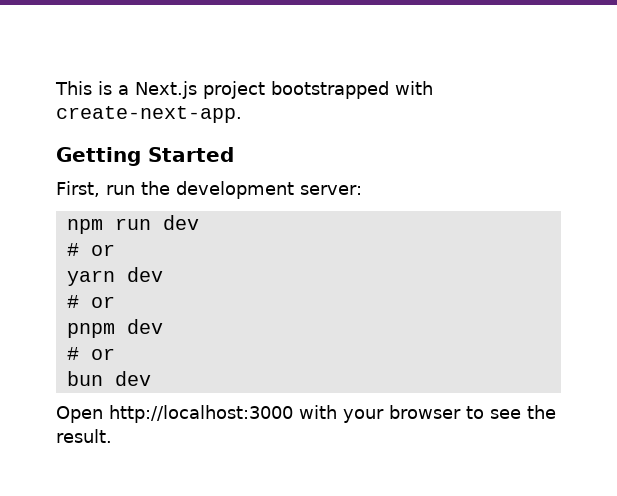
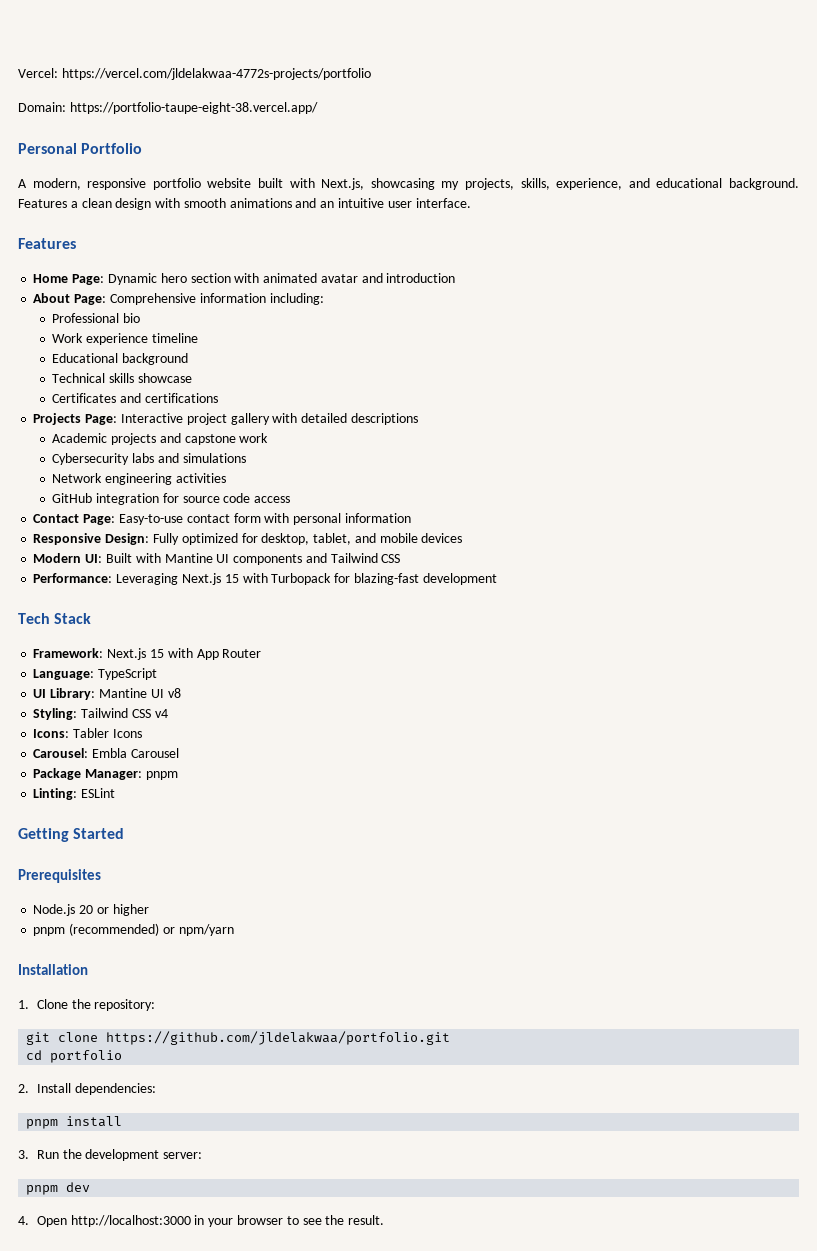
- This is a Next.js project bootstrapped with create-next-app.
+ Vercel: https://vercel.com/jldelakwaa-4772s-projects/portfolio
+ Domain: https://portfolio-taupe-eight-38.vercel.app/
+ Personal Portfolio
+ A modern, responsive portfolio website built with Next.js, showcasing my projects, skills, experience, and educational background. Features a clean design with smooth animations and an intuitive user interface.
+ Features
+ Home Page: Dynamic hero section with animated avatar and introduction
+ About Page: Comprehensive information including:
+ Professional bio
+ Work experience timeline
+ Educational background
+ Technical skills showcase
+ Certificates and certifications
+ Projects Page: Interactive project gallery with detailed descriptions
+ Academic projects and capstone work
+ Cybersecurity labs and simulations
+ Network engineering activities
+ GitHub integration for source code access
+ Contact Page: Easy-to-use contact form with personal information
+ Responsive Design: Fully optimized for desktop, tablet, and mobile devices
+ Modern UI: Built with Mantine UI components and Tailwind CSS
+ Performance: Leveraging Next.js 15 with Turbopack for blazing-fast development
+ Tech Stack
+ Framework: Next.js 15 with App Router
+ Language: TypeScript
+ UI Library: Mantine UI v8
+ Styling: Tailwind CSS v4
+ Icons: Tabler Icons
+ Carousel: Embla Carousel
+ Package Manager: pnpm
+ Linting: ESLint
  Getting Started
- First, run the development server:
- npm run dev
- # or
- yarn dev
- # or
+ Prerequisites
+ Node.js 20 or higher
+ pnpm (recommended) or npm/yarn
+ Installation
+ 1. Clone the repository:
+ git clone https://github.com/jldelakwaa/portfolio.git
+ cd portfolio
+ 2. Install dependencies:
+ pnpm install
+ 3. Run the development server:
  pnpm dev
- # or
- bun dev
- Open http://localhost:3000 with your browser to see the result.
+ 4. Open http://localhost:3000 in your browser to see the result.

